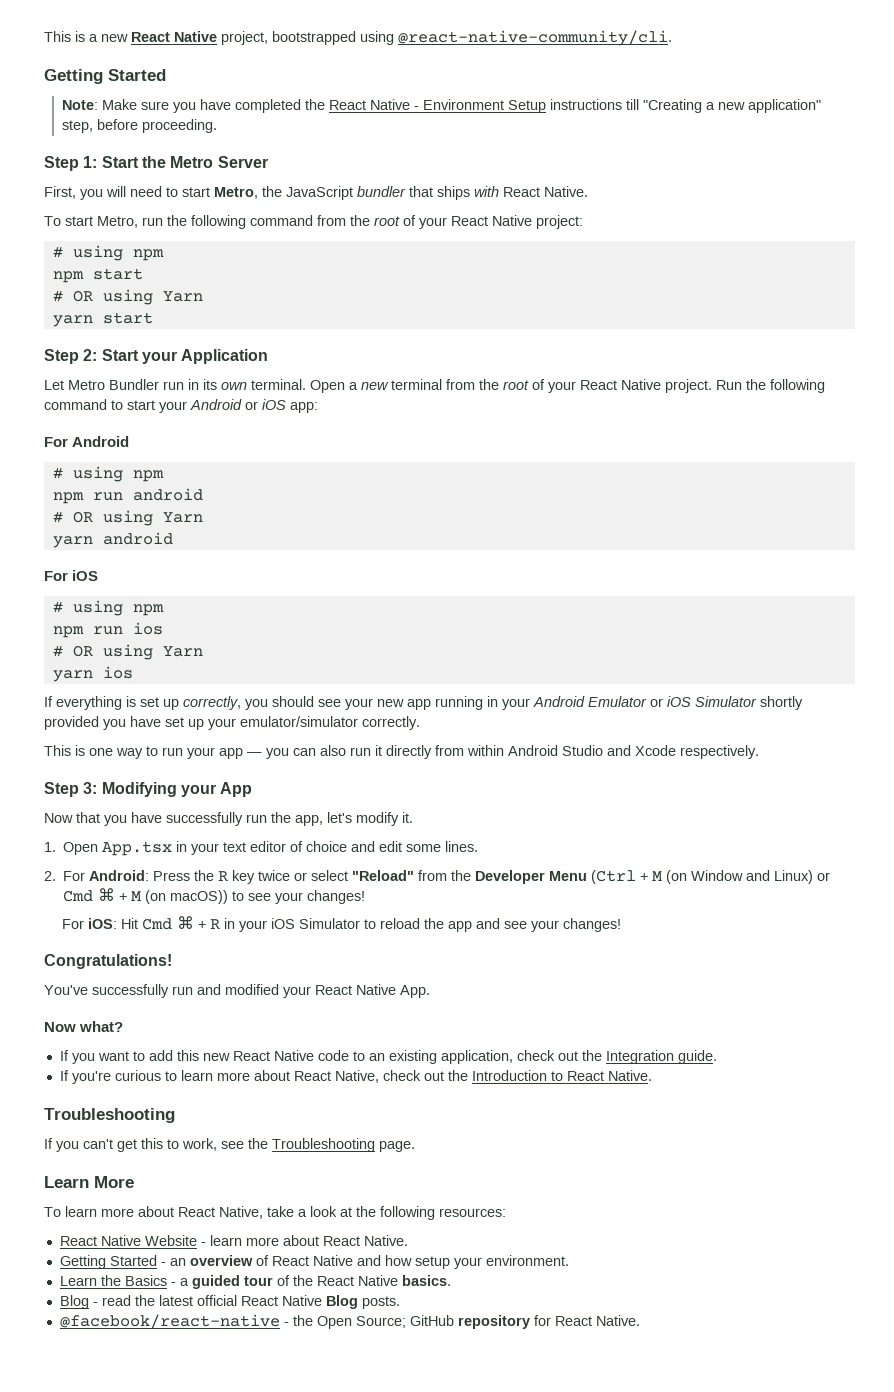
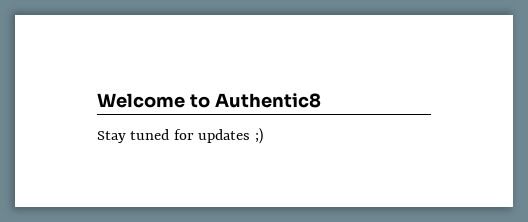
- This is a new React Native project, bootstrapped using @react-native-community/cli.
- Getting Started
- Note: Make sure you have completed the React Native - Environment Setup instructions till "Creating a new application" step, before proceeding.
- Step 1: Start the Metro Server
- First, you will need to start Metro, the JavaScript bundler that ships with React Native.
- To start Metro, run the following command from the root of your React Native project:
- # using npm
- npm start
- # OR using Yarn
- yarn start
- Step 2: Start your Application
- Let Metro Bundler run in its own terminal. Open a new terminal from the root of your React Native project. Run the following command to start your Android or iOS app:
- For Android
- # using npm
- npm run android
- # OR using Yarn
- yarn android
- For iOS
- # using npm
- npm run ios
- # OR using Yarn
- yarn ios
- If everything is set up correctly, you should see your new app running in your Android Emulator or iOS Simulator shortly provided you have set up your emulator/simulator correctly.
- This is one way to run your app — you can also run it directly from within Android Studio and Xcode respectively.
- Step 3: Modifying your App
- Now that you have successfully run the app, let's modify it.
- 1. Open App.tsx in your text editor of choice and edit some lines.
- 2. For Android: Press the R key twice or select "Reload" from the Developer Menu (Ctrl + M (on Window and Linux) or Cmd ⌘ + M (on macOS)) to see your changes!
- For iOS: Hit Cmd ⌘ + R in your iOS Simulator to reload the app and see your changes!
- Congratulations!
- You've successfully run and modified your React Native App.
- Now what?
- If you want to add this new React Native code to an existing application, check out the Integration guide.
- If you're curious to learn more about React Native, check out the Introduction to React Native.
- Troubleshooting
- If you can't get this to work, see the Troubleshooting page.
- Learn More
- To learn more about React Native, take a look at the following resources:
- React Native Website - learn more about React Native.
- Getting Started - an overview of React Native and how setup your environment.
- Learn the Basics - a guided tour of the React Native basics.
- Blog - read the latest official React Native Blog posts.
- @facebook/react-native - the Open Source; GitHub repository for React Native.
+ Welcome to Authentic8
+ Stay tuned for updates ;)

